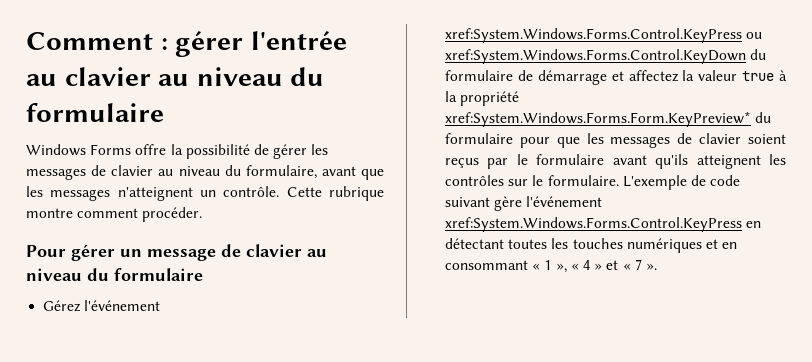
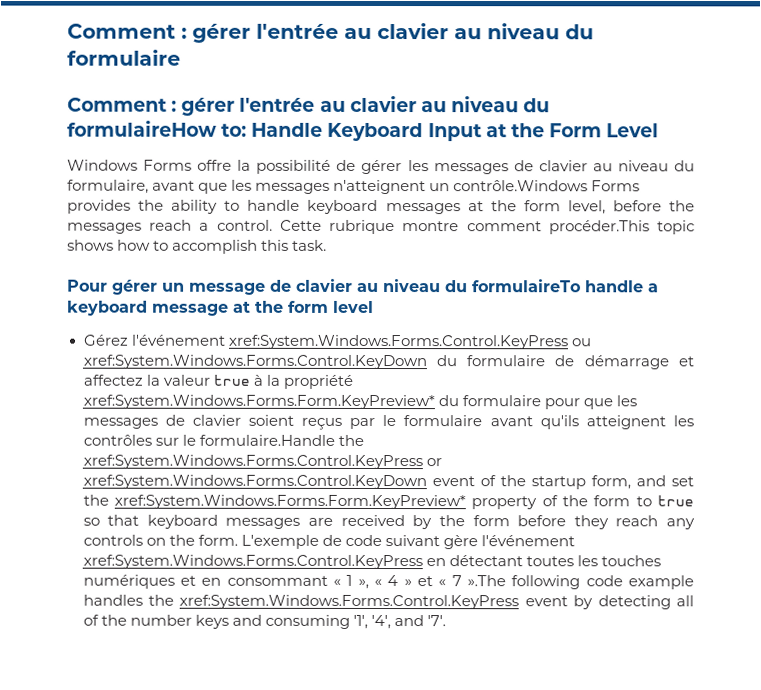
+ Comment : gérer l'entrée au clavier au niveau du formulaireHow to: Handle Keyboard Input at the Form Level
- Windows Forms offre la possibilité de gérer les messages de clavier au niveau du formulaire, avant que les messages n'atteignent un contrôle. Cette rubrique montre comment procéder.
+ Windows Forms offre la possibilité de gérer les messages de clavier au niveau du formulaire, avant que les messages n'atteignent un contrôle.Windows Forms provides the ability to handle keyboard messages at the form level, before the messages reach a control. Cette rubrique montre comment procéder.This topic shows how to accomplish this task.
- Pour gérer un message de clavier au niveau du formulaire
+ Pour gérer un message de clavier au niveau du formulaireTo handle a keyboard message at the form level
- Gérez l'événement xref:System.Windows.Forms.Control.KeyPress ou xref:System.Windows.Forms.Control.KeyDown du formulaire de démarrage et affectez la valeur true à la propriété xref:System.Windows.Forms.Form.KeyPreview* du formulaire pour que les messages de clavier soient reçus par le formulaire avant qu'ils atteignent les contrôles sur le formulaire.
+ Gérez l'événement xref:System.Windows.Forms.Control.KeyPress ou xref:System.Windows.Forms.Control.KeyDown du formulaire de démarrage et affectez la valeur true à la propriété xref:System.Windows.Forms.Form.KeyPreview* du formulaire pour que les messages de clavier soient reçus par le formulaire avant qu'ils atteignent les contrôles sur le formulaire.Handle the xref:System.Windows.Forms.Control.KeyPress or xref:System.Windows.Forms.Control.KeyDown event of the startup form, and set the xref:System.Windows.Forms.Form.KeyPreview* property of the form to true so that keyboard messages are received by the form before they reach any controls on the form.
- L'exemple de code suivant gère l'événement xref:System.Windows.Forms.Control.KeyPress en détectant toutes les touches numériques et en consommant « 1 », « 4 » et « 7 ».
+ L'exemple de code suivant gère l'événement xref:System.Windows.Forms.Control.KeyPress en détectant toutes les touches numériques et en consommant « 1 », « 4 » et « 7 ».The following code example handles the xref:System.Windows.Forms.Control.KeyPress event by detecting all of the number keys and consuming '1', '4', and '7'.

